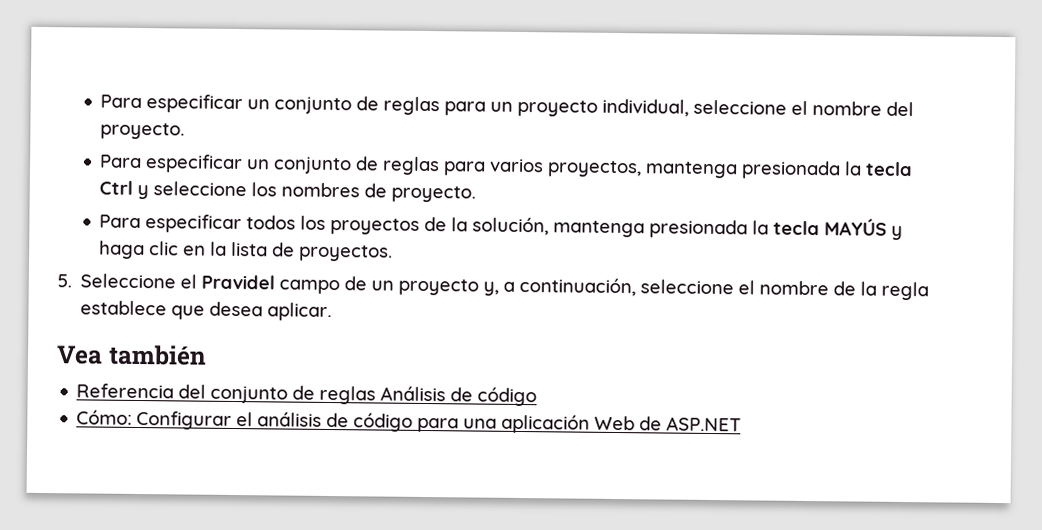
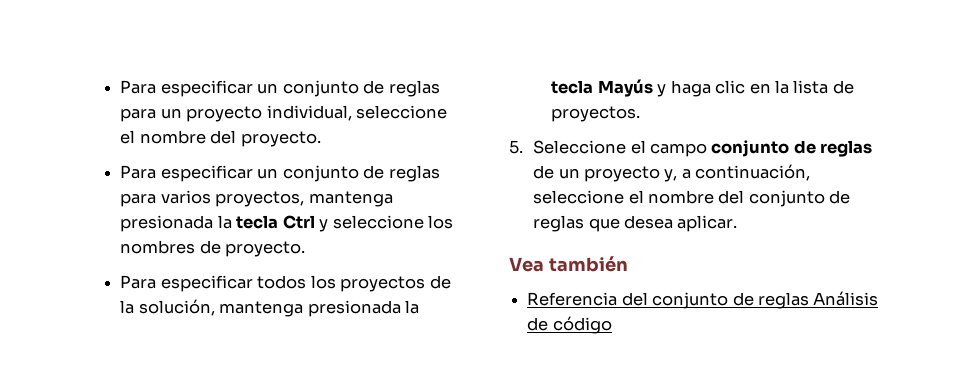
- Para especificar todos los proyectos de la solución, mantenga presionada la tecla MAYÚS y haga clic en la lista de proyectos.
+ Para especificar todos los proyectos de la solución, mantenga presionada la tecla Mayús y haga clic en la lista de proyectos.
- 5. Seleccione el Pravidel campo de un proyecto y, a continuación, seleccione el nombre de la regla establece que desea aplicar.
+ 5. Seleccione el campo conjunto de reglas de un proyecto y, a continuación, seleccione el nombre del conjunto de reglas que desea aplicar.
- Cómo: Configurar el análisis de código para una aplicación Web de ASP.NET

